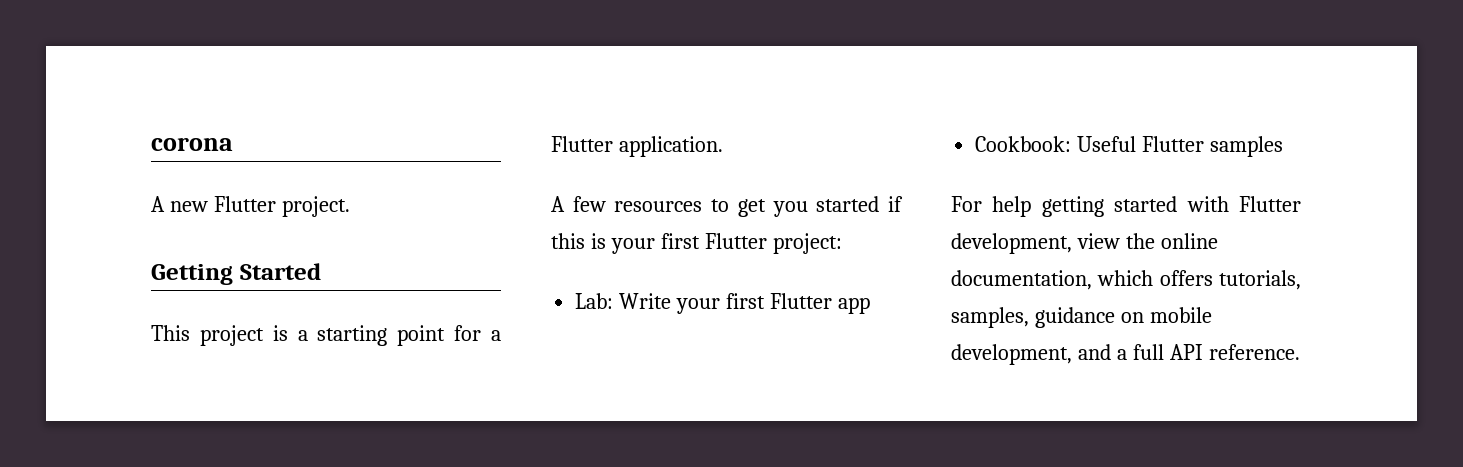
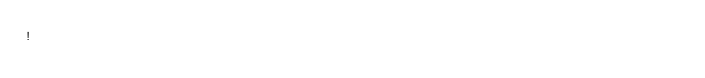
- corona
- A new Flutter project.
- Getting Started
- This project is a starting point for a Flutter application.
- A few resources to get you started if this is your first Flutter project:
- Lab: Write your first Flutter app
- Cookbook: Useful Flutter samples
- For help getting started with Flutter development, view the online documentation, which offers tutorials, samples, guidance on mobile development, and a full API reference.
+ !

